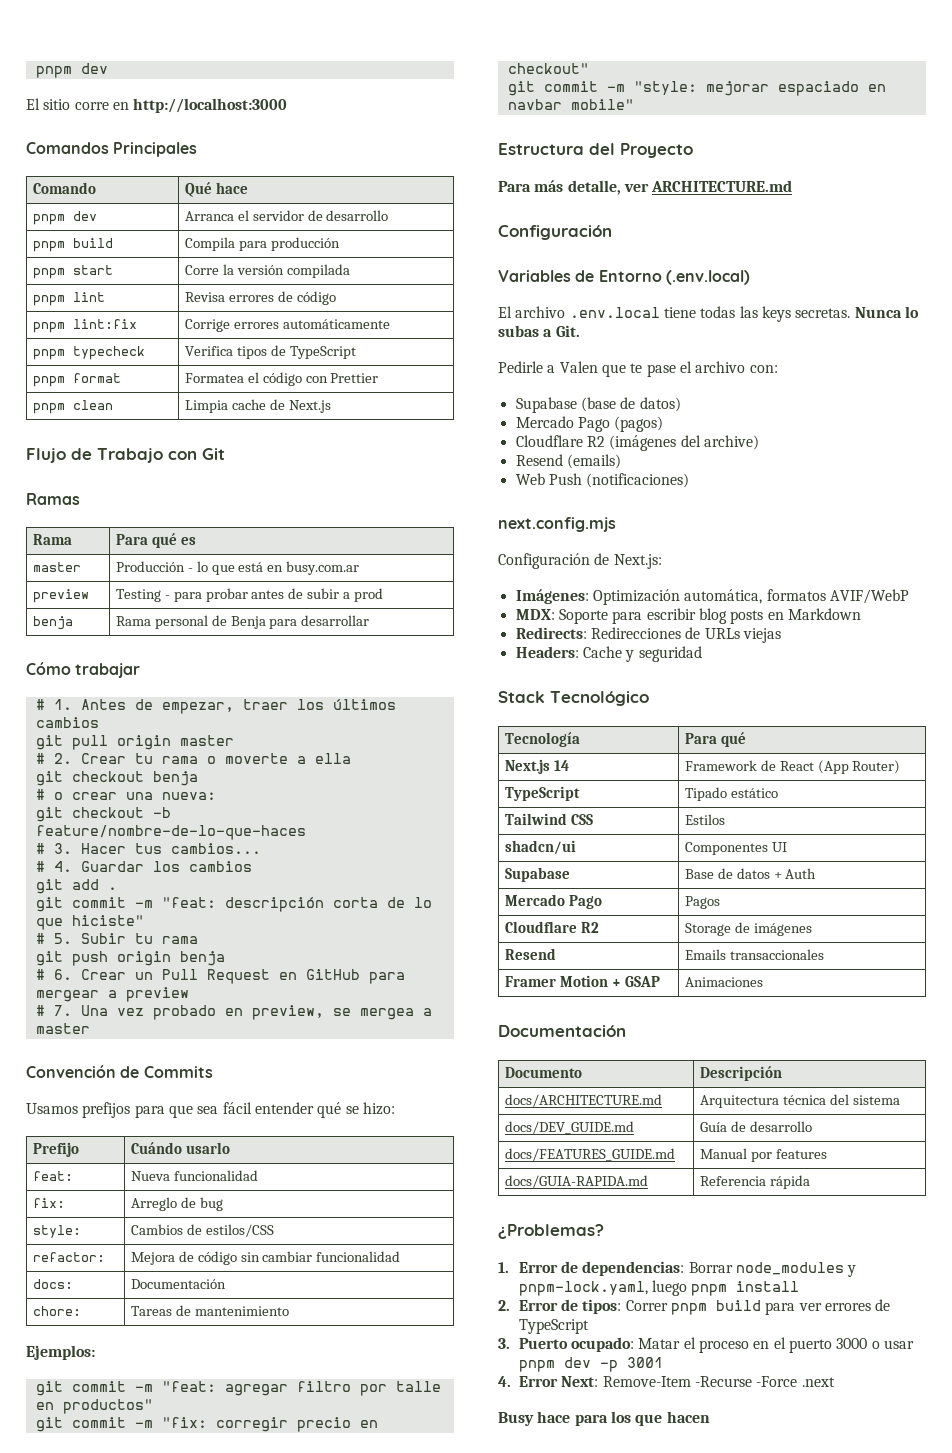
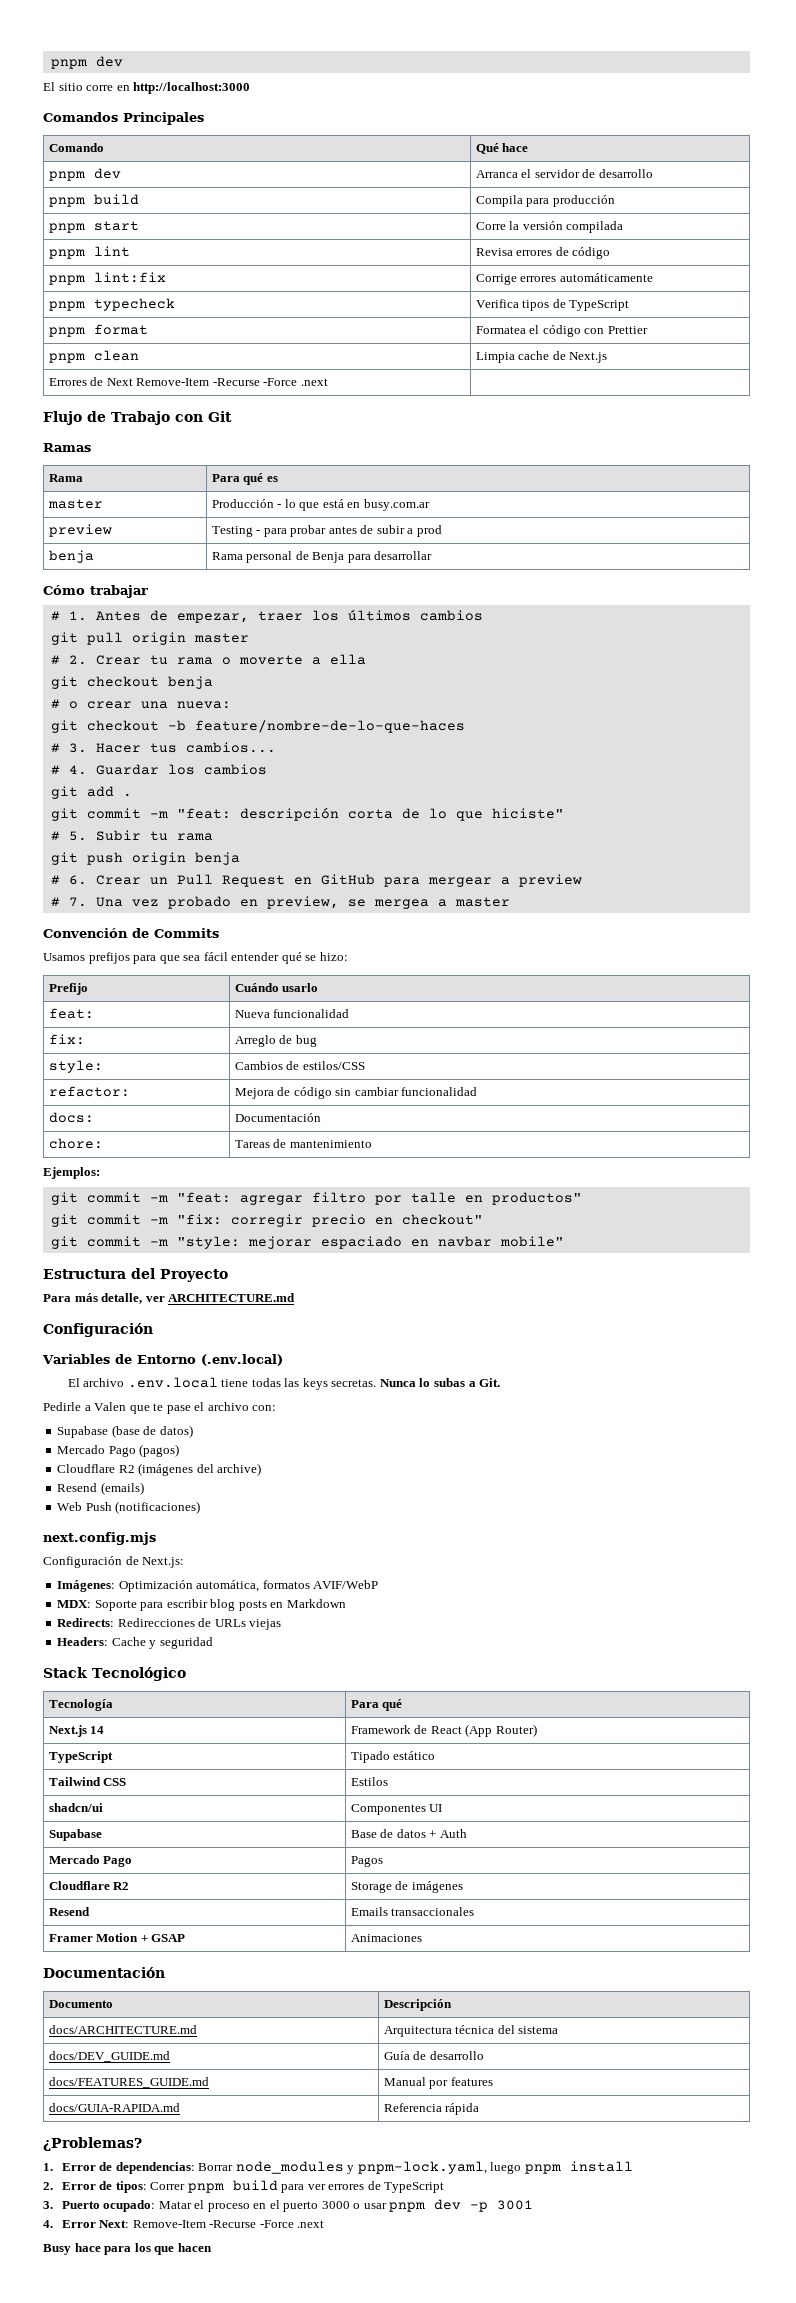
+ Errores de Next Remove-Item -Recurse -Force .next |

